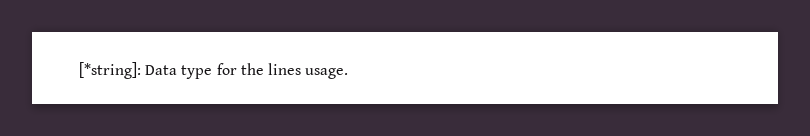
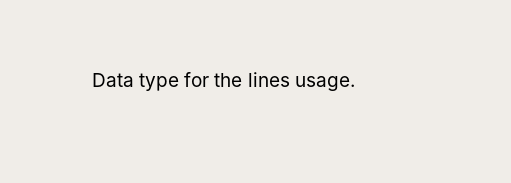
- [*string]: Data type for the lines usage.
+ Data type for the lines usage.

